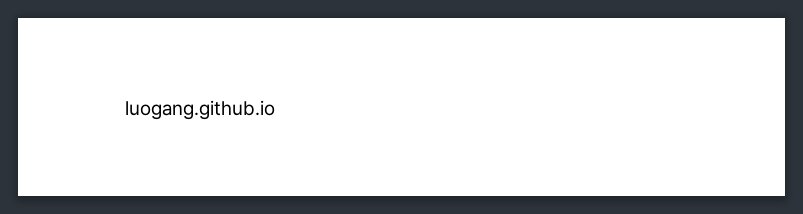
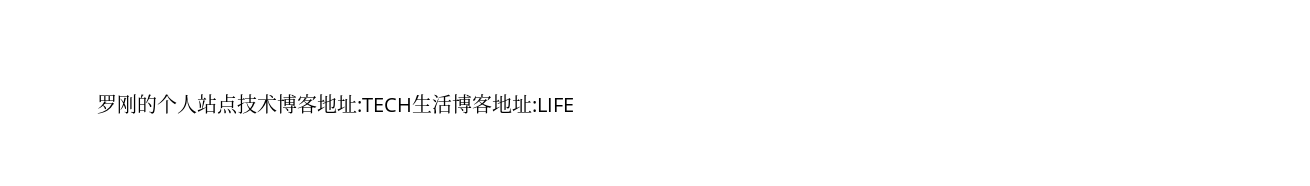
- luogang.github.io
+ 罗刚的个人站点技术博客地址:TECH生活博客地址:LIFE

